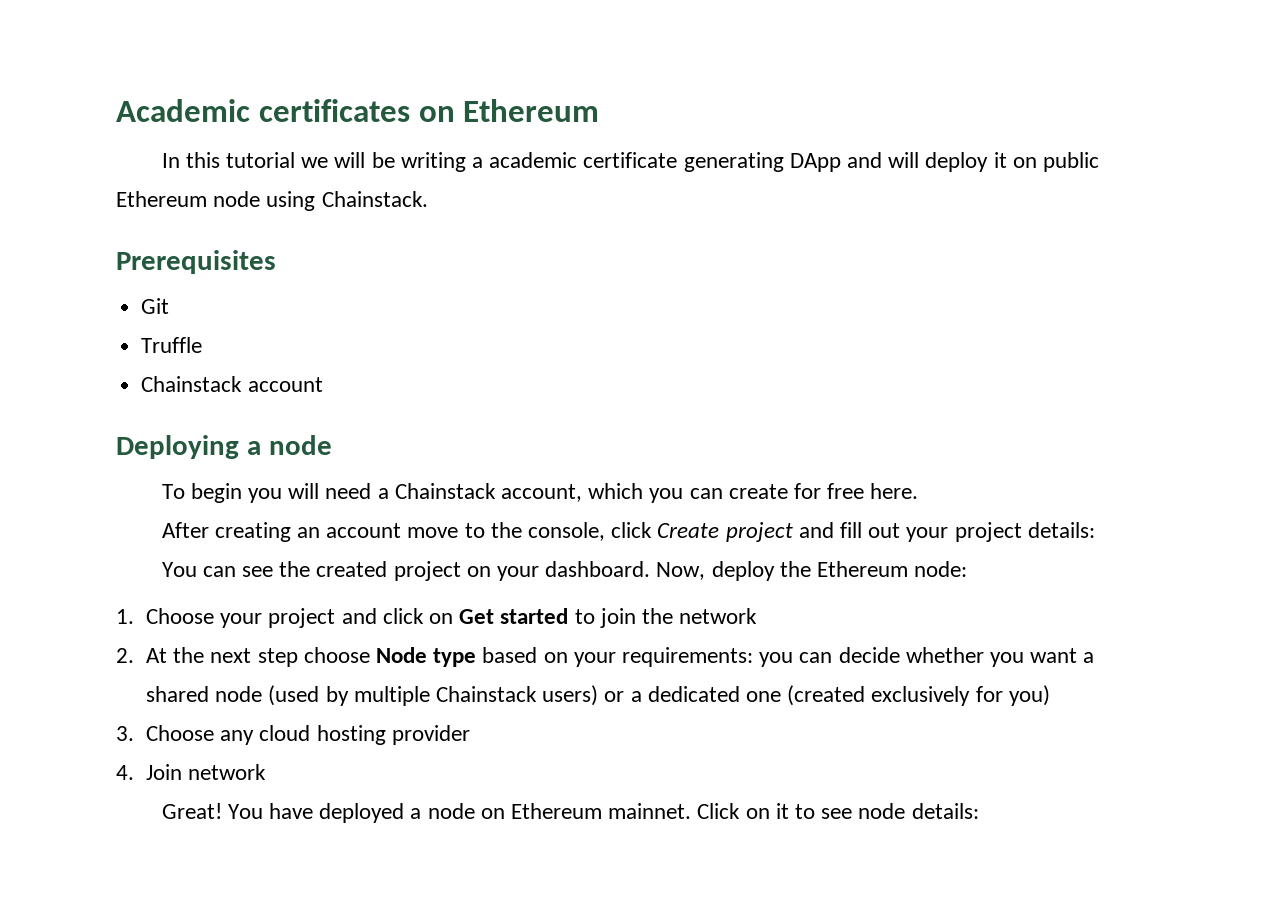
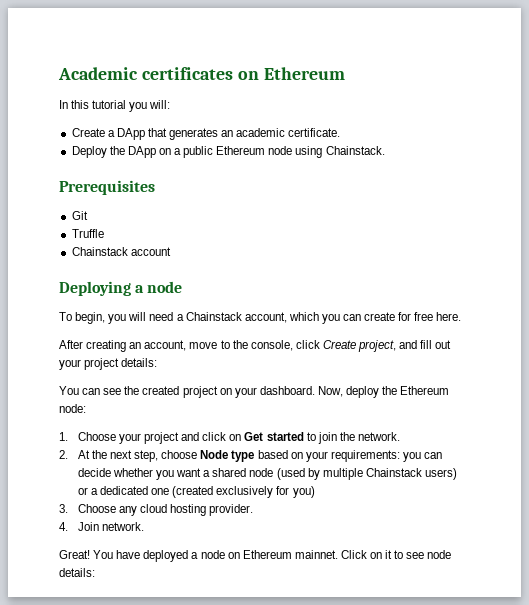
- In this tutorial we will be writing a academic certificate generating DApp and will deploy it on public Ethereum node using Chainstack.
+ In this tutorial you will:
+ Create a DApp that generates an academic certificate.
+ Deploy the DApp on a public Ethereum node using Chainstack.
- To begin you will need a Chainstack account, which you can create for free here.
+ To begin, you will need a Chainstack account, which you can create for free here.
- After creating an account move to the console, click Create project and fill out your project details:
+ After creating an account, move to the console, click Create project, and fill out your project details:
- 1. Choose your project and click on Get started to join the network
+ 1. Choose your project and click on Get started to join the network.
- 2. At the next step choose Node type based on your requirements: you can decide whether you want a shared node (used by multiple Chainstack users) or a dedicated one (created exclusively for you)
+ 2. At the next step, choose Node type based on your requirements: you can decide whether you want a shared node (used by multiple Chainstack users) or a dedicated one (created exclusively for you)
- 3. Choose any cloud hosting provider
+ 3. Choose any cloud hosting provider.
- 4. Join network
+ 4. Join network.

